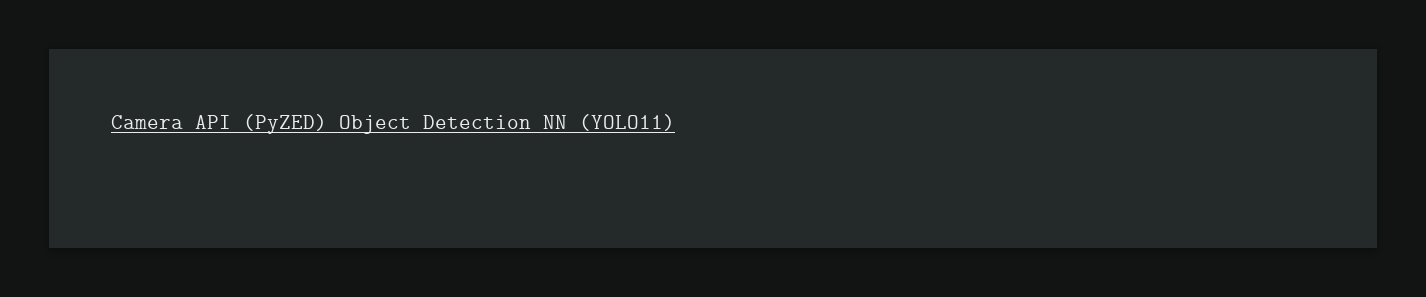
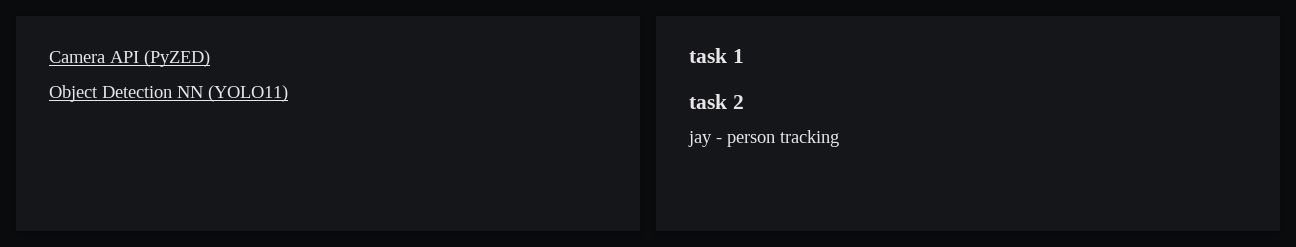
- Camera API (PyZED) Object Detection NN (YOLO11)
+ Camera API (PyZED)
+ Object Detection NN (YOLO11)
+ task 1
+ task 2
+ jay - person tracking

